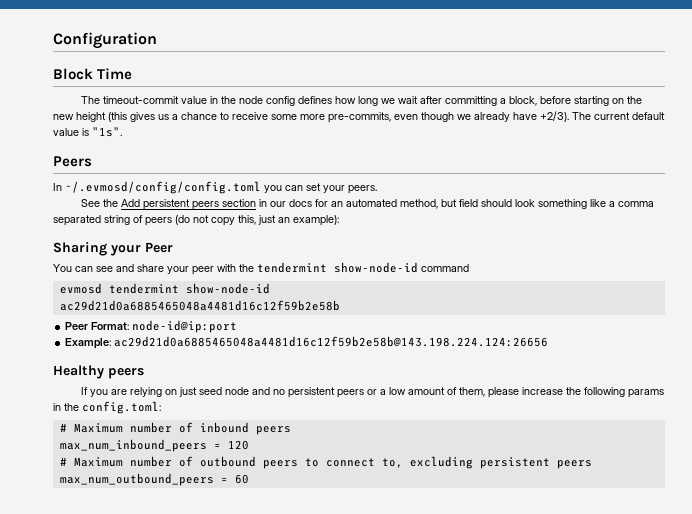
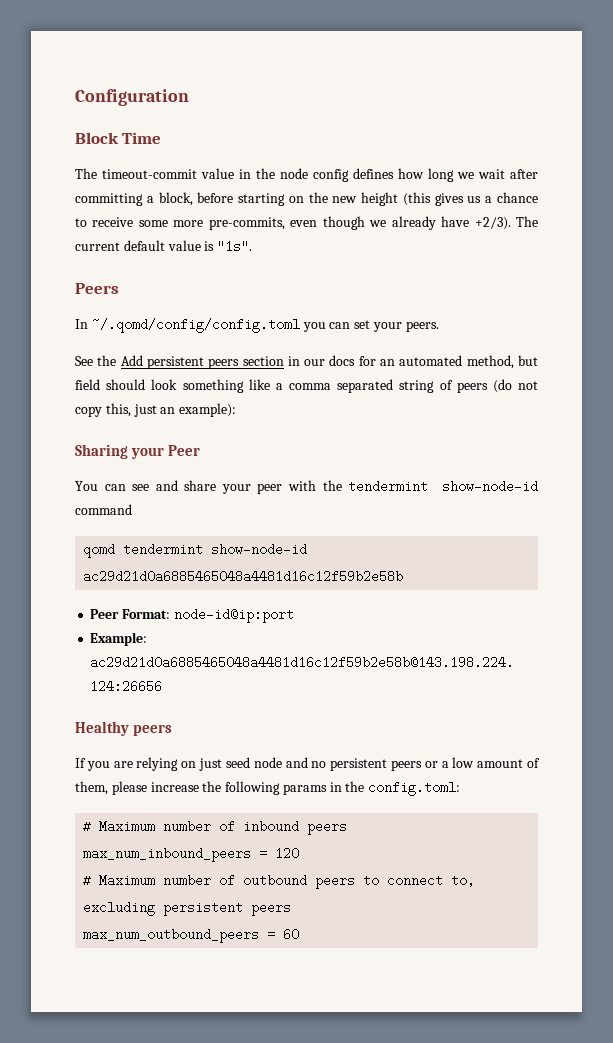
- In ~/.evmosd/config/config.toml you can set your peers.
+ In ~/.qomd/config/config.toml you can set your peers.
- evmosd tendermint show-node-id
+ qomd tendermint show-node-id

